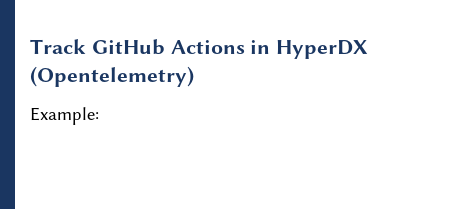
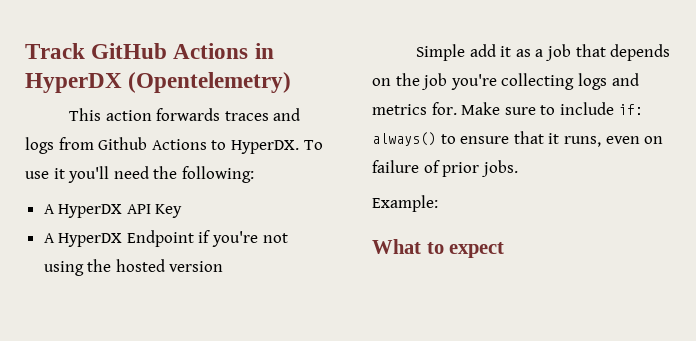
+ This action forwards traces and logs from Github Actions to HyperDX. To use it you'll need the following:
+ A HyperDX API Key
+ A HyperDX Endpoint if you're not using the hosted version
+ Simple add it as a job that depends on the job you're collecting logs and metrics for. Make sure to include if: always() to ensure that it runs, even on failure of prior jobs.
  Example:
+ What to expect

